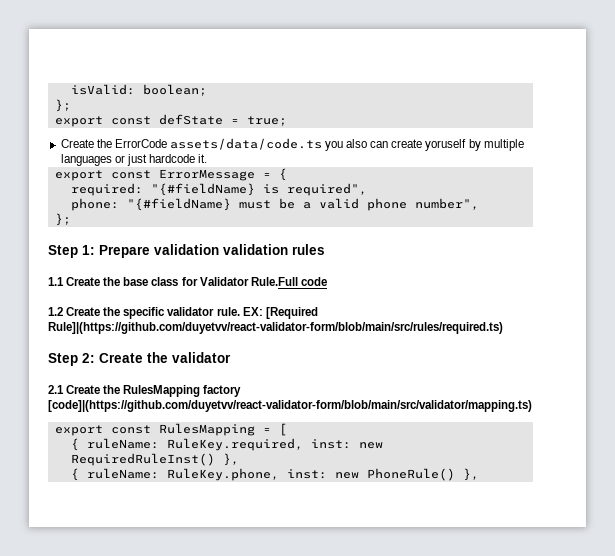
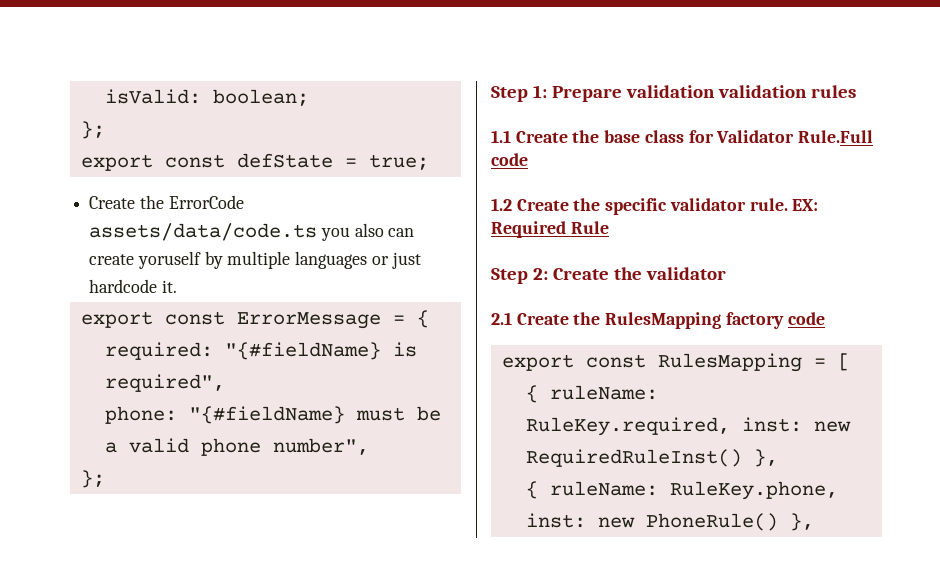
- EX: [Required Rule]|(https://github.com/duyetvv/react-validator-form/blob/main/src/rules/required.ts)
+ EX: Required Rule
- 2.1 Create the RulesMapping factory [code]|(https://github.com/duyetvv/react-validator-form/blob/main/src/validator/mapping.ts)
+ 2.1 Create the RulesMapping factory code

